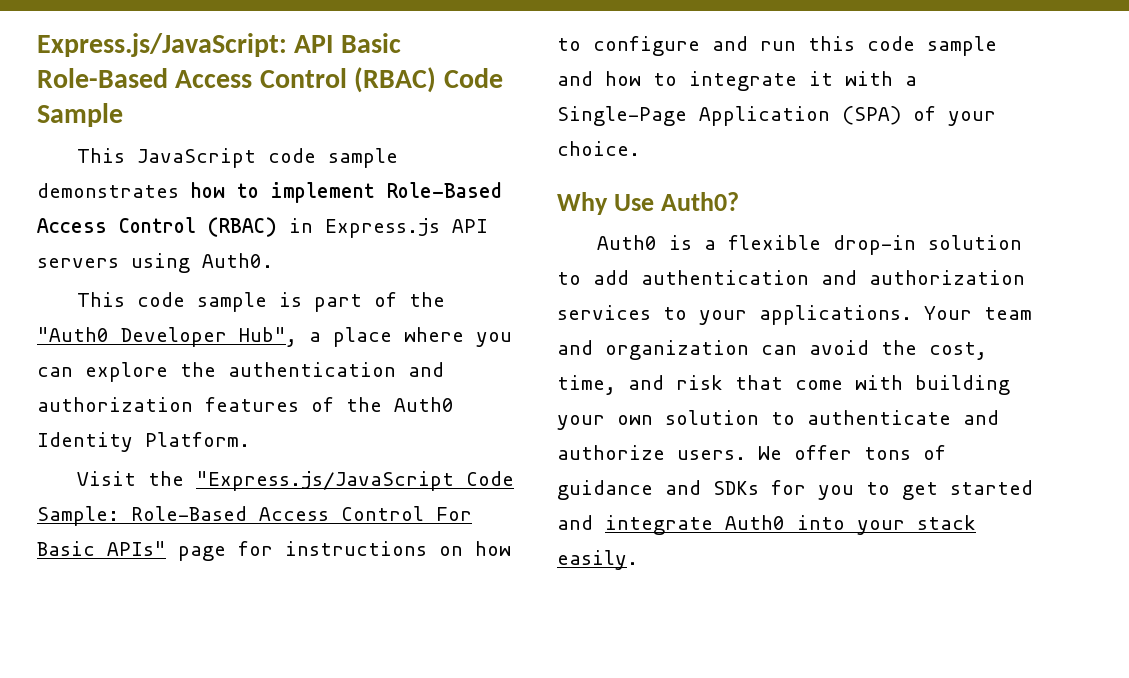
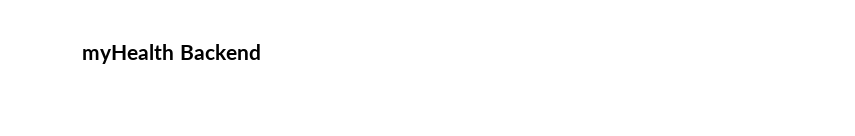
- Express.js/JavaScript: API Basic Role-Based Access Control (RBAC) Code Sample
- This JavaScript code sample demonstrates how to implement Role-Based Access Control (RBAC) in Express.js API servers using Auth0.
- This code sample is part of the "Auth0 Developer Hub", a place where you can explore the authentication and authorization features of the Auth0 Identity Platform.
- Visit the "Express.js/JavaScript Code Sample: Role-Based Access Control For Basic APIs" page for instructions on how to configure and run this code sample and how to integrate it with a Single-Page Application (SPA) of your choice.
- Why Use Auth0?
- Auth0 is a flexible drop-in solution to add authentication and authorization services to your applications. Your team and organization can avoid the cost, time, and risk that come with building your own solution to authenticate and authorize users. We offer tons of guidance and SDKs for you to get started and integrate Auth0 into your stack easily.
+ myHealth Backend

